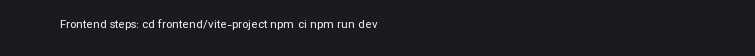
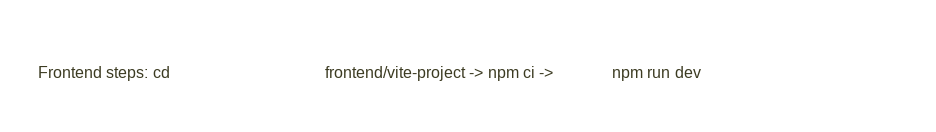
- Frontend steps: cd frontend/vite-project npm ci npm run dev
+ Frontend steps: cd frontend/vite-project -> npm ci -> npm run dev

